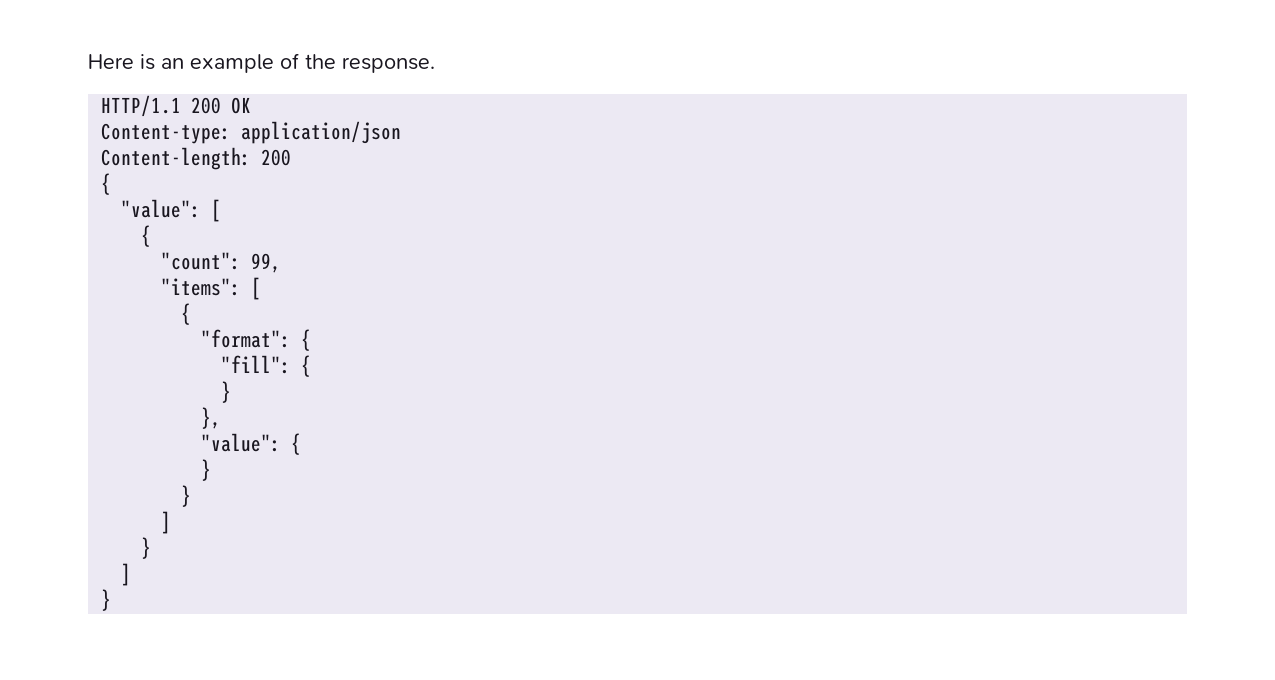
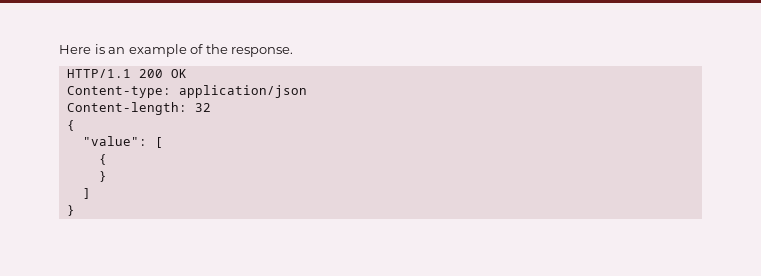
- Content-length: 200
+ Content-length: 32
  "value": [
  {
- "count": 99,
- "items": [
- {
- "format": {
- "fill": {
- }
- },
- "value": {
- }
- }
- ]

